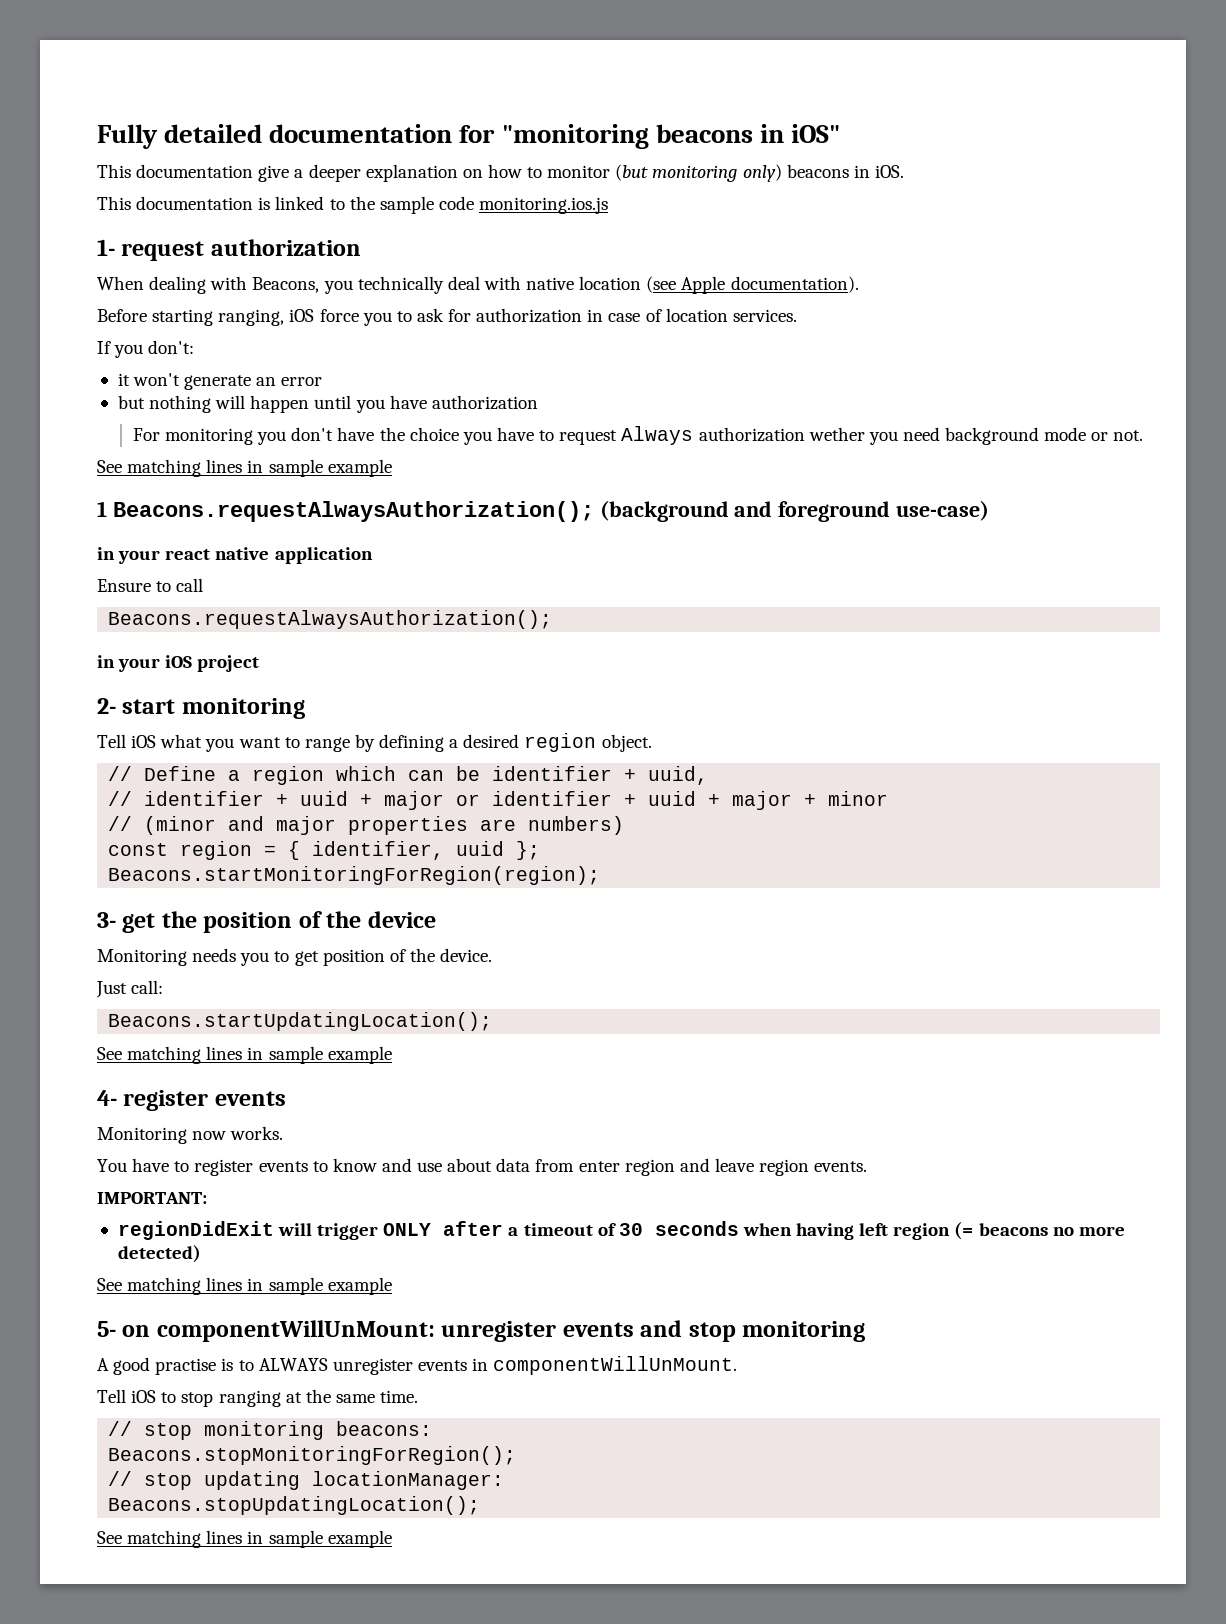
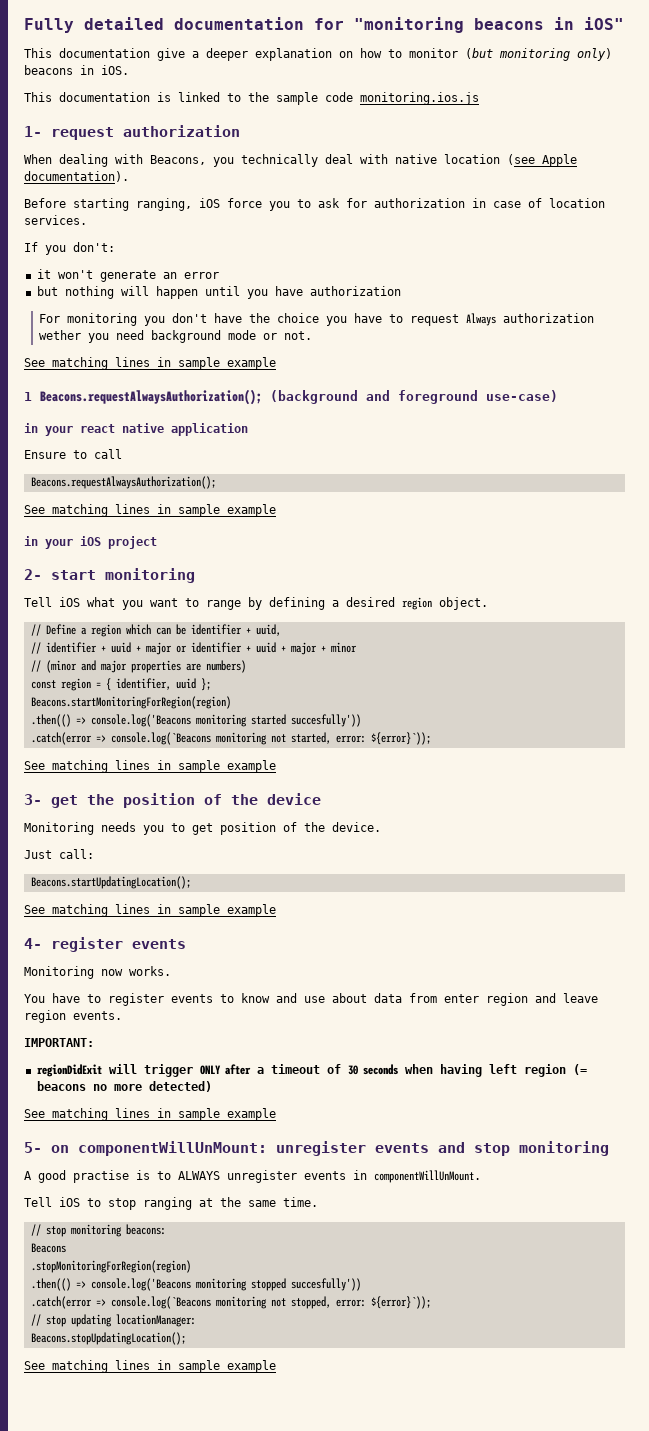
  Ensure to call
  Beacons.requestAlwaysAuthorization();
+ See matching lines in sample example
- Beacons.startMonitoringForRegion(region);
+ Beacons.startMonitoringForRegion(region)
+ .then(() => console.log('Beacons monitoring started succesfully'))
+ .catch(error => console.log(`Beacons monitoring not started, error: ${error}`));
+ See matching lines in sample example
- Beacons.stopMonitoringForRegion();
+ Beacons
+ .stopMonitoringForRegion(region)
+ .then(() => console.log('Beacons monitoring stopped succesfully'))
+ .catch(error => console.log(`Beacons monitoring not stopped, error: ${error}`));

